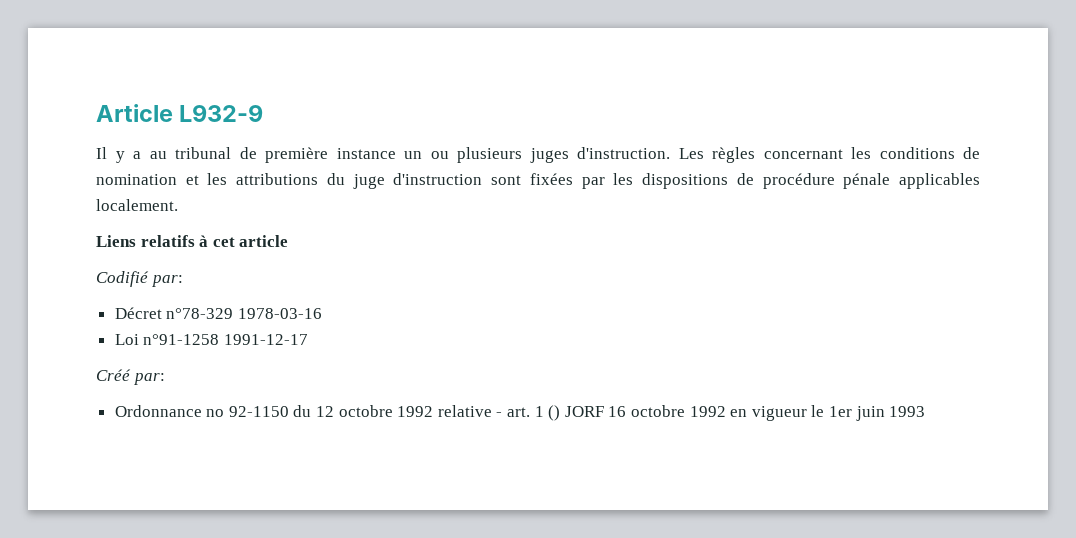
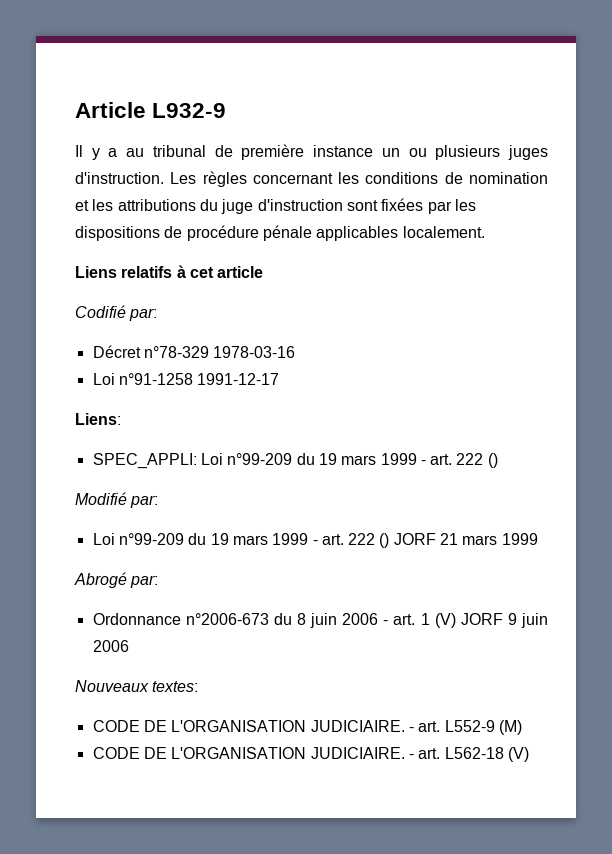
- Créé par:
- Ordonnance no 92-1150 du 12 octobre 1992 relative - art. 1 () JORF 16 octobre 1992 en vigueur le 1er juin 1993
+ Liens:
+ SPEC_APPLI: Loi n°99-209 du 19 mars 1999 - art. 222 ()
+ Modifié par:
+ Loi n°99-209 du 19 mars 1999 - art. 222 () JORF 21 mars 1999
+ Abrogé par:
+ Ordonnance n°2006-673 du 8 juin 2006 - art. 1 (V) JORF 9 juin 2006
+ Nouveaux textes:
+ CODE DE L'ORGANISATION JUDICIAIRE. - art. L552-9 (M)
+ CODE DE L'ORGANISATION JUDICIAIRE. - art. L562-18 (V)

